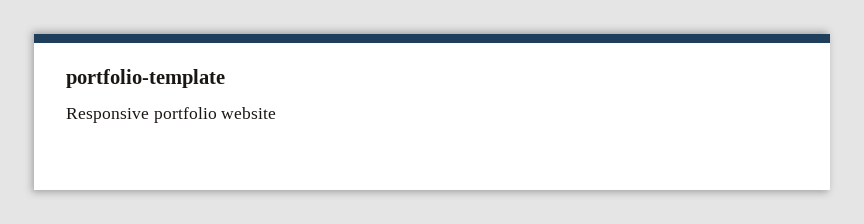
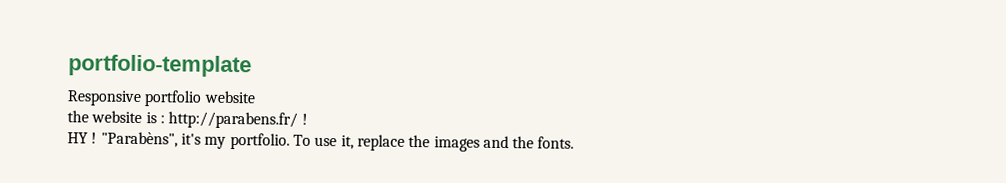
+ the website is : http://parabens.fr/ !
+ HY ! "Parabèns", it's my portfolio. To use it, replace the images and the fonts.

